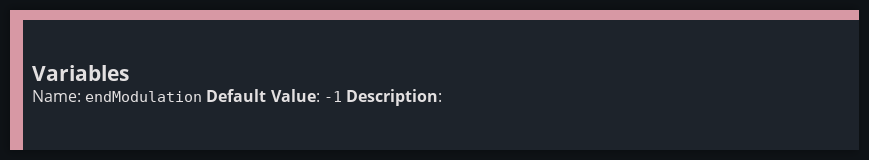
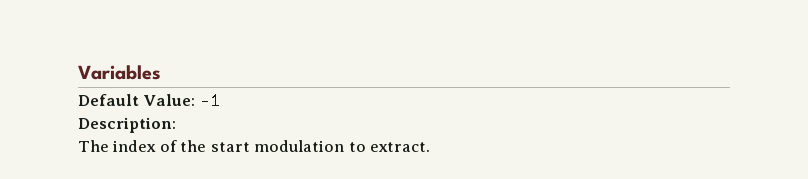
- Name: endModulation Default Value: -1 Description:
+ Default Value: -1
+ Description:
+ The index of the start modulation to extract.

